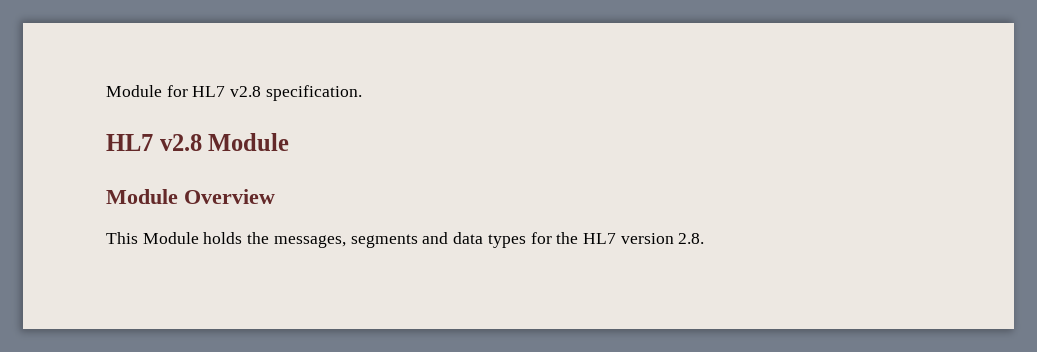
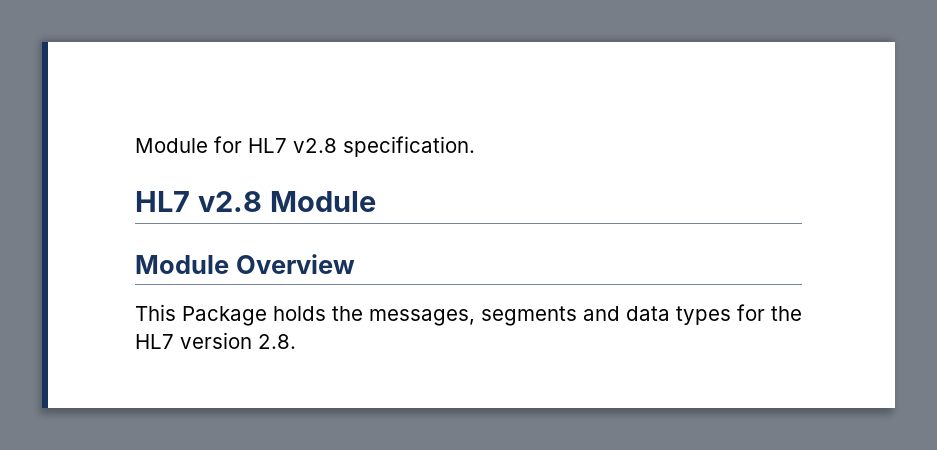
- This Module holds the messages, segments and data types for the HL7 version 2.8.
+ This Package holds the messages, segments and data types for the HL7 version 2.8.

